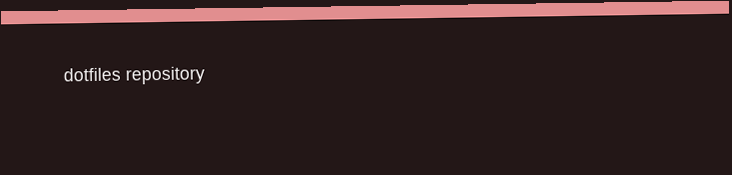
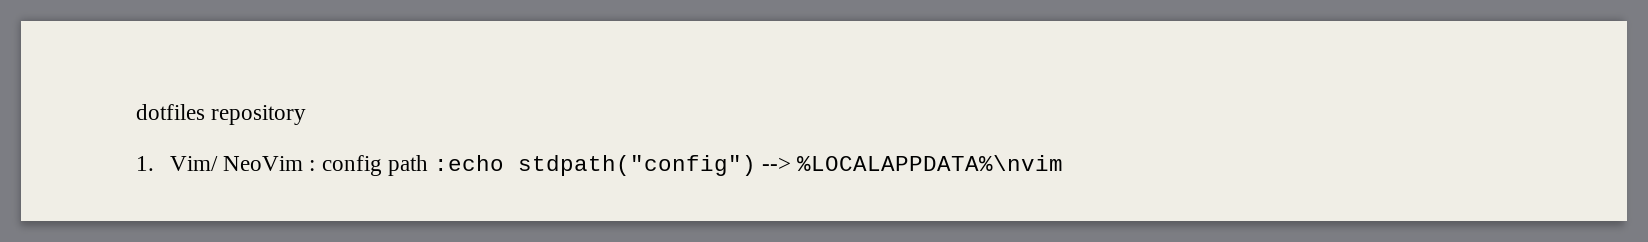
+ 1. Vim/ NeoVim : config path :echo stdpath("config") --> %LOCALAPPDATA%\nvim

